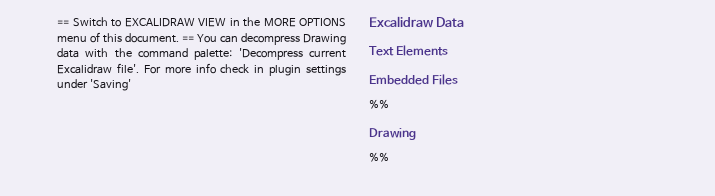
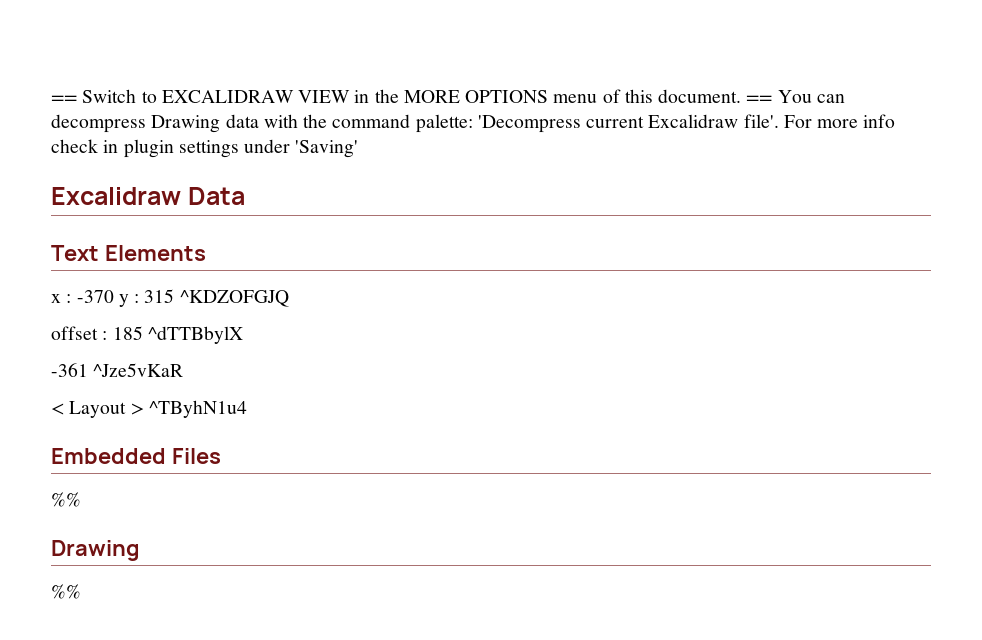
+ x : -370 y : 315 ^KDZOFGJQ
+ offset : 185 ^dTTBbylX
+ -361 ^Jze5vKaR
+ < Layout > ^TByhN1u4

